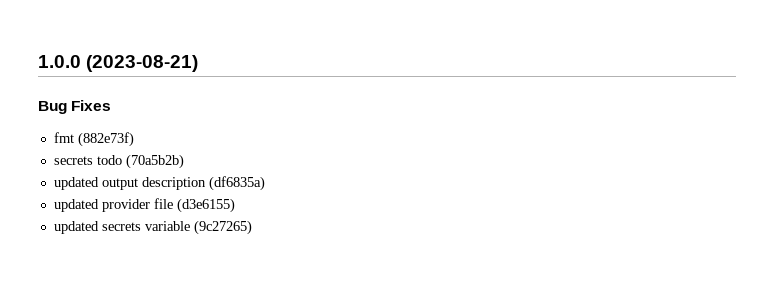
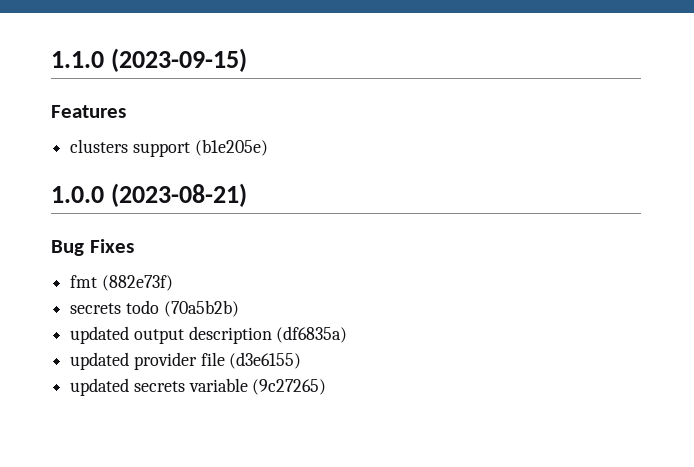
+ 1.1.0 (2023-09-15)
+ Features
+ clusters support (b1e205e)

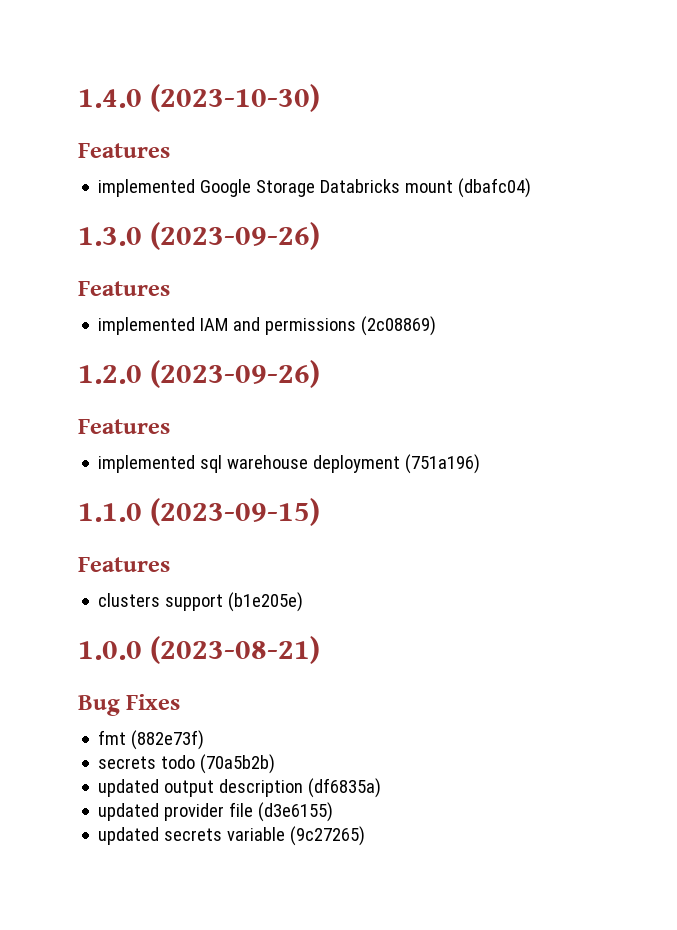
+ 1.4.0 (2023-10-30)
+ Features
+ implemented Google Storage Databricks mount (dbafc04)
+ 1.3.0 (2023-09-26)
+ Features
+ implemented IAM and permissions (2c08869)
+ 1.2.0 (2023-09-26)
+ Features
+ implemented sql warehouse deployment (751a196)

